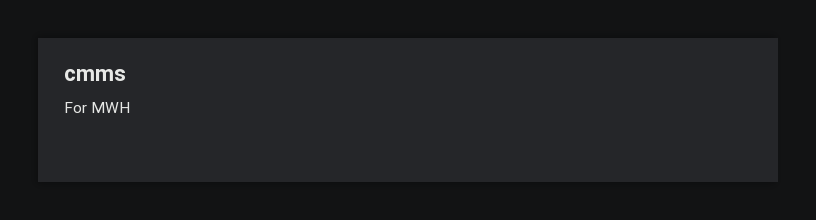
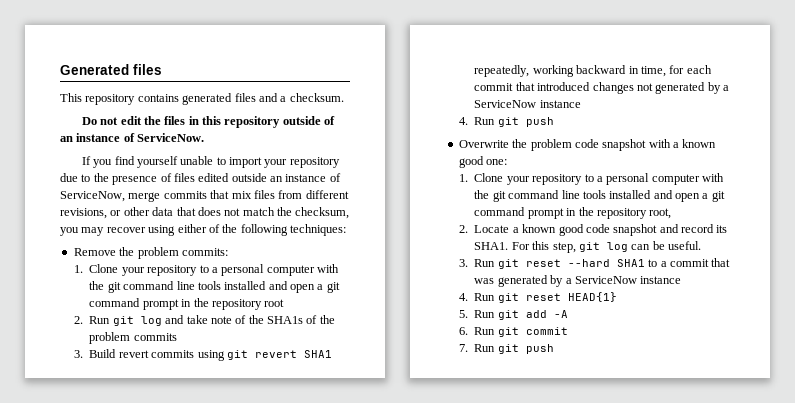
- cmms
- For MWH
+ Generated files
+ This repository contains generated files and a checksum.
+ Do not edit the files in this repository outside of an instance of ServiceNow.
+ If you find yourself unable to import your repository due to the presence of files edited outside an instance of ServiceNow, merge commits that mix files from different revisions, or other data that does not match the checksum, you may recover using either of the following techniques:
+ Remove the problem commits:
+ 1. Clone your repository to a personal computer with the git command line tools installed and open a git command prompt in the repository root
+ 2. Run git log and take note of the SHA1s of the problem commits
+ 3. Build revert commits using git revert SHA1 repeatedly, working backward in time, for each commit that introduced changes not generated by a ServiceNow instance
+ 4. Run git push
+ Overwrite the problem code snapshot with a known good one:
+ 1. Clone your repository to a personal computer with the git command line tools installed and open a git command prompt in the repository root,
+ 2. Locate a known good code snapshot and record its SHA1. For this step, git log can be useful.
+ 3. Run git reset --hard SHA1 to a commit that was generated by a ServiceNow instance
+ 4. Run git reset HEAD{1}
+ 5. Run git add -A
+ 6. Run git commit
+ 7. Run git push

